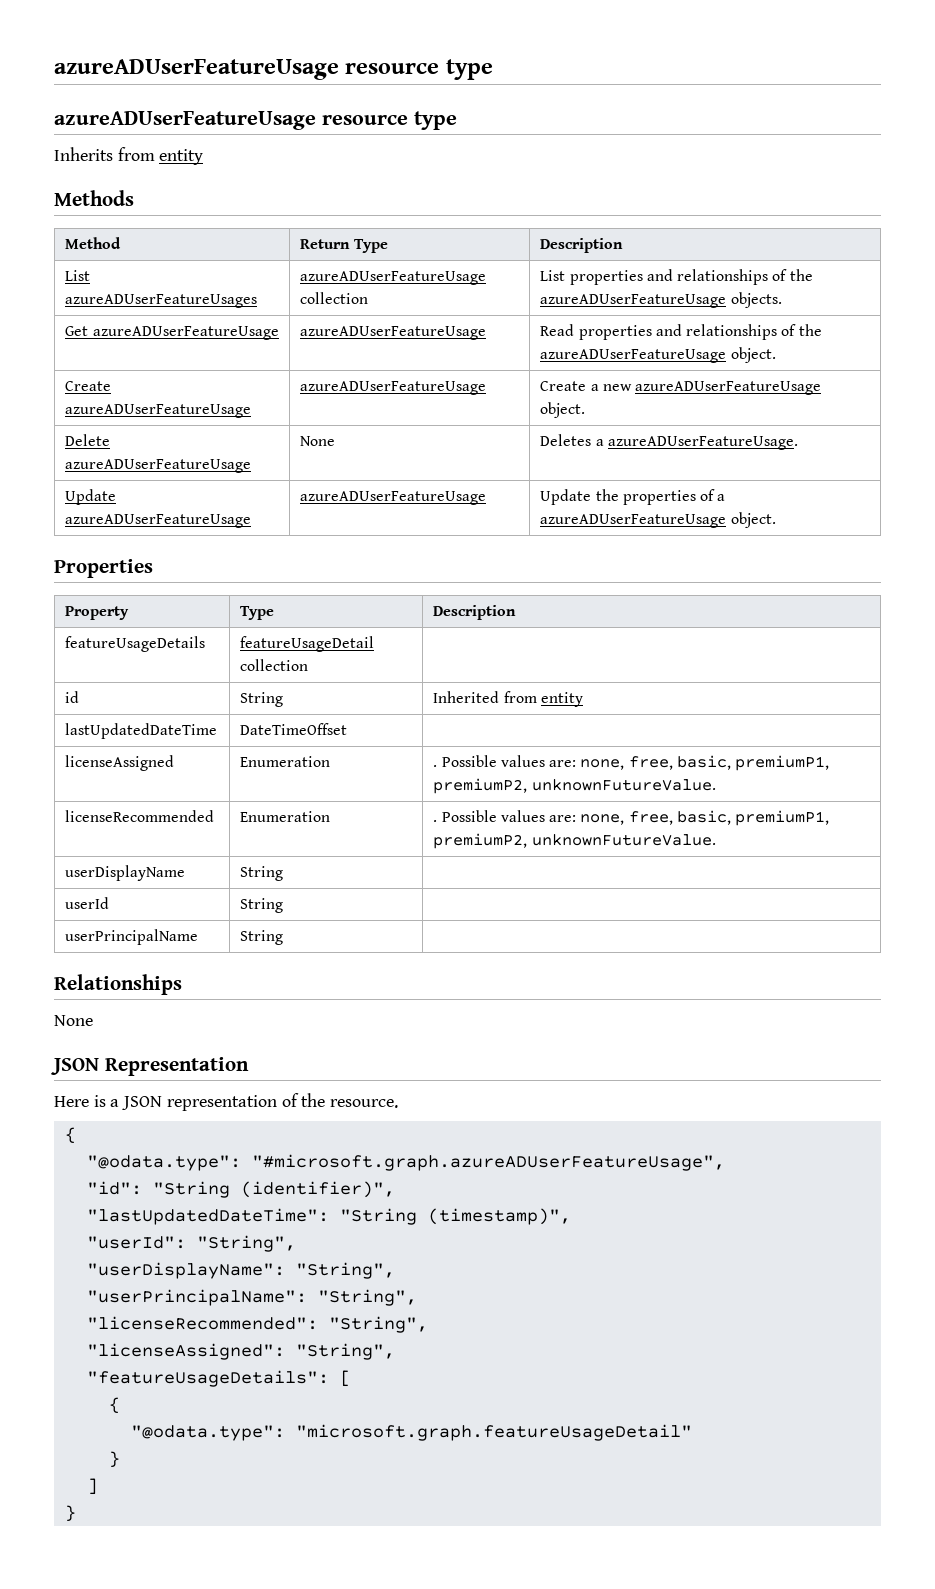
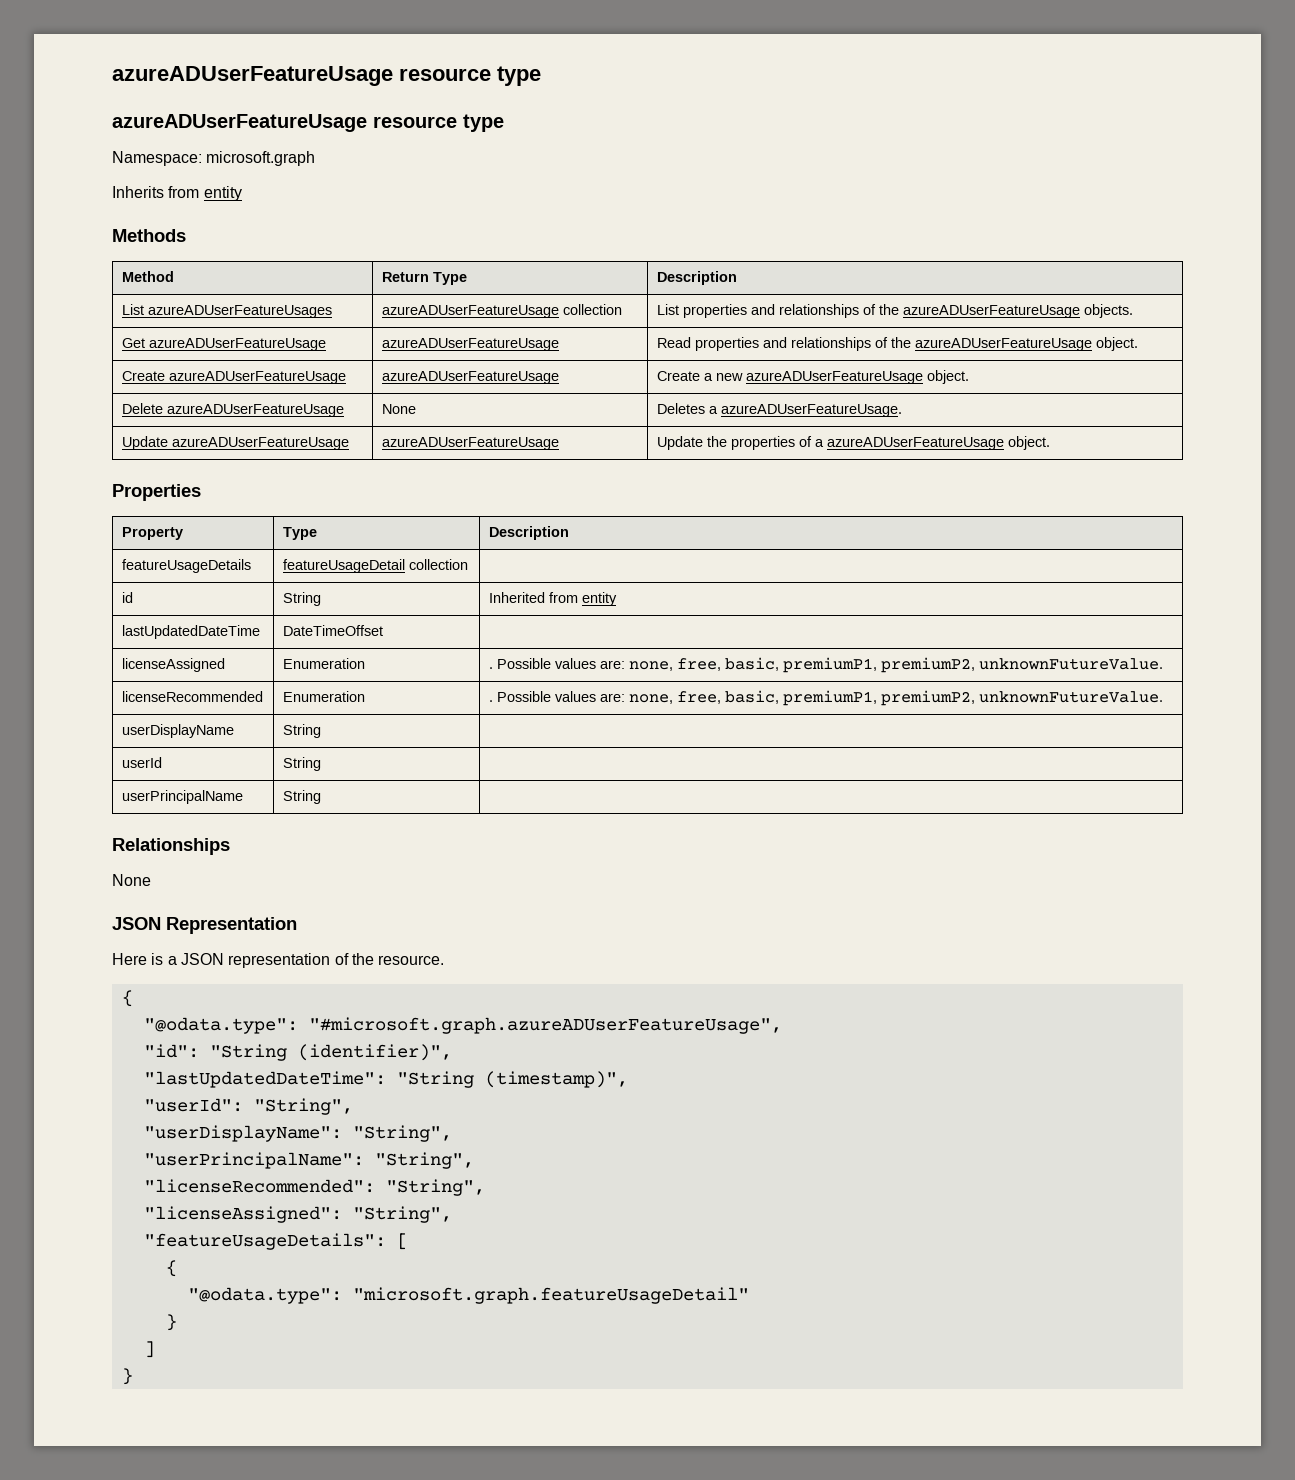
+ Namespace: microsoft.graph

